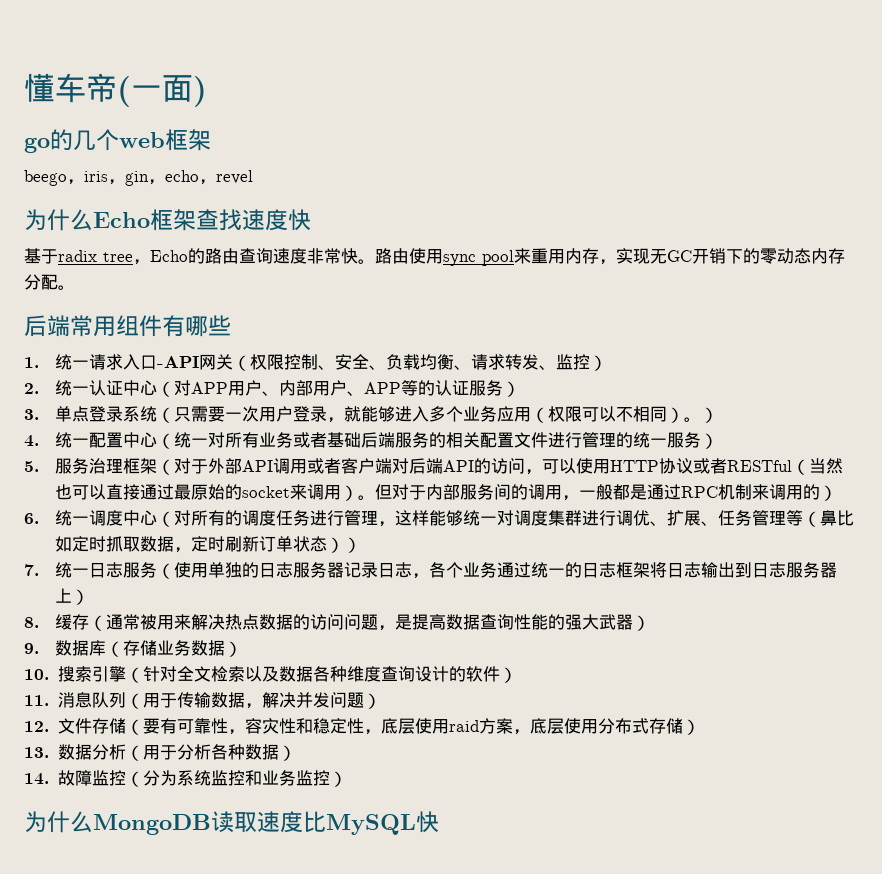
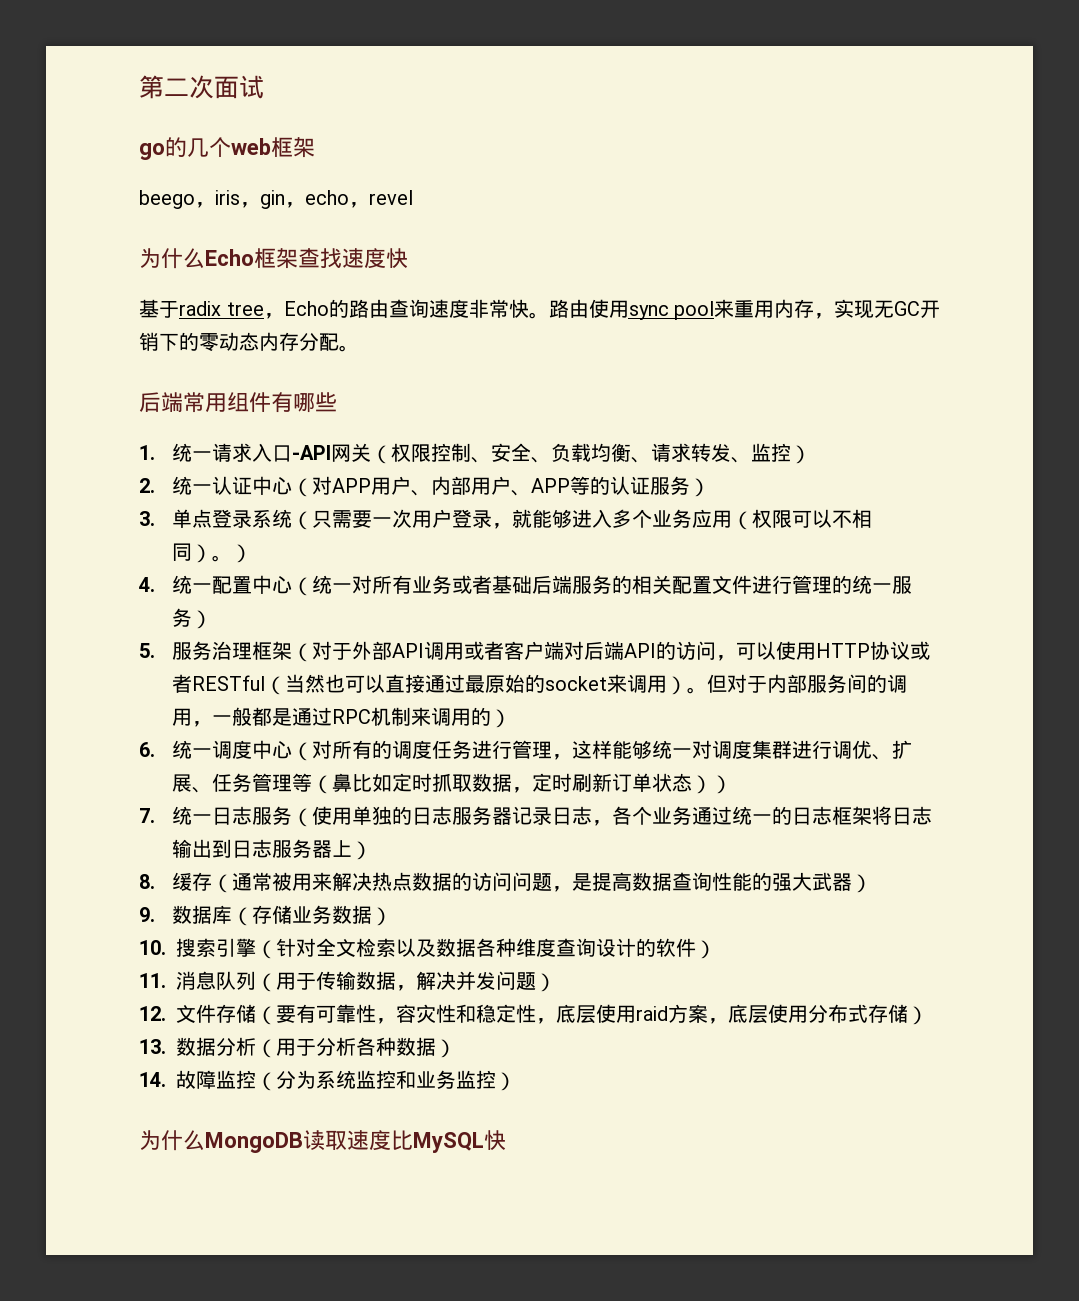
- 懂车帝(一面)
+ 第二次面试

